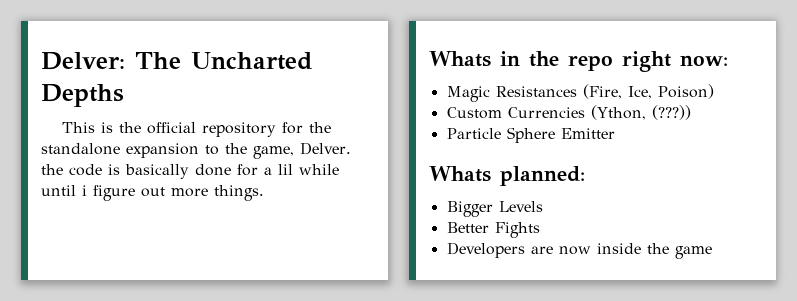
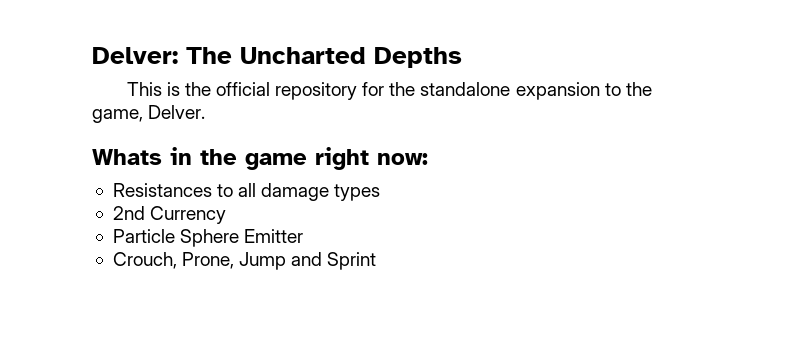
- This is the official repository for the standalone expansion to the game, Delver. the code is basically done for a lil while until i figure out more things.
+ This is the official repository for the standalone expansion to the game, Delver.
- Whats in the repo right now:
+ Whats in the game right now:
- Magic Resistances (Fire, Ice, Poison)
- Custom Currencies (Ython, (???))
+ Resistances to all damage types
+ 2nd Currency
  Particle Sphere Emitter
- Whats planned:
- Bigger Levels
- Better Fights
- Developers are now inside the game
+ Crouch, Prone, Jump and Sprint

